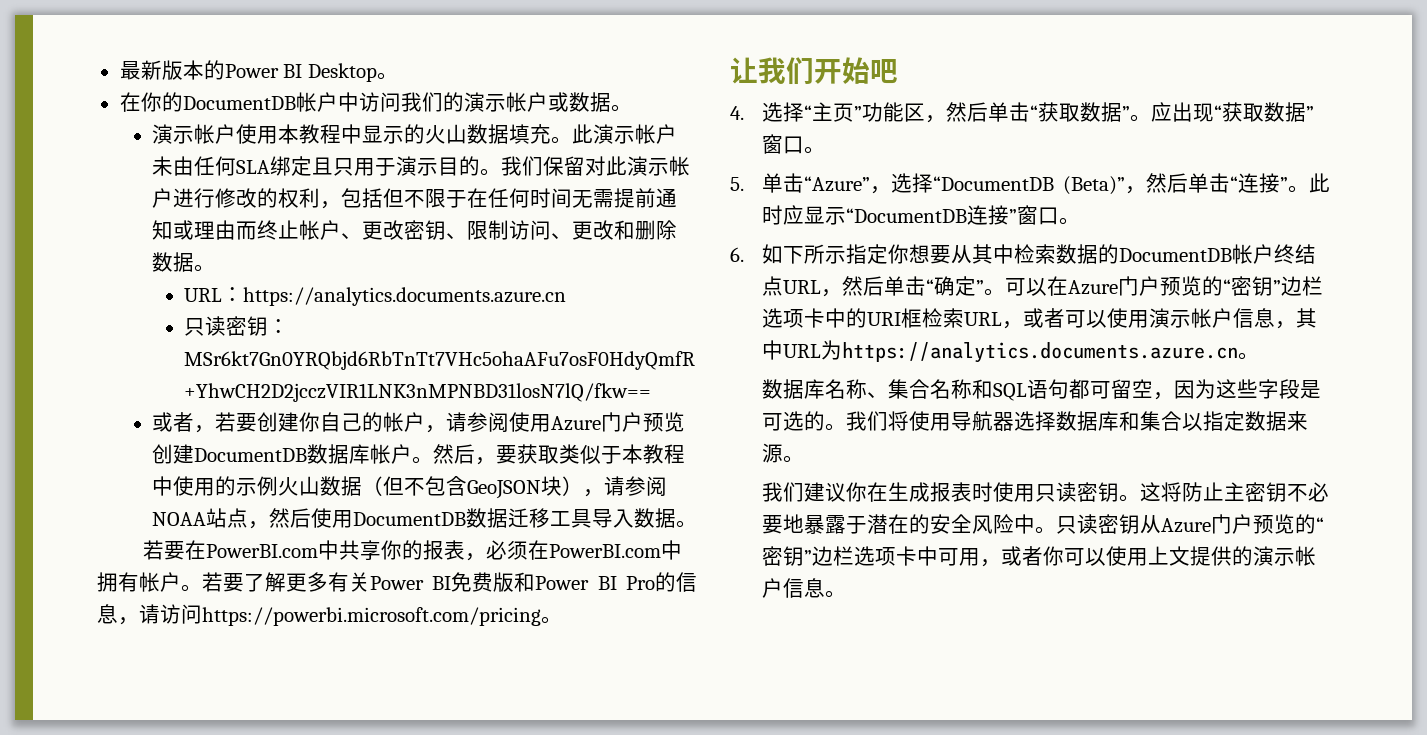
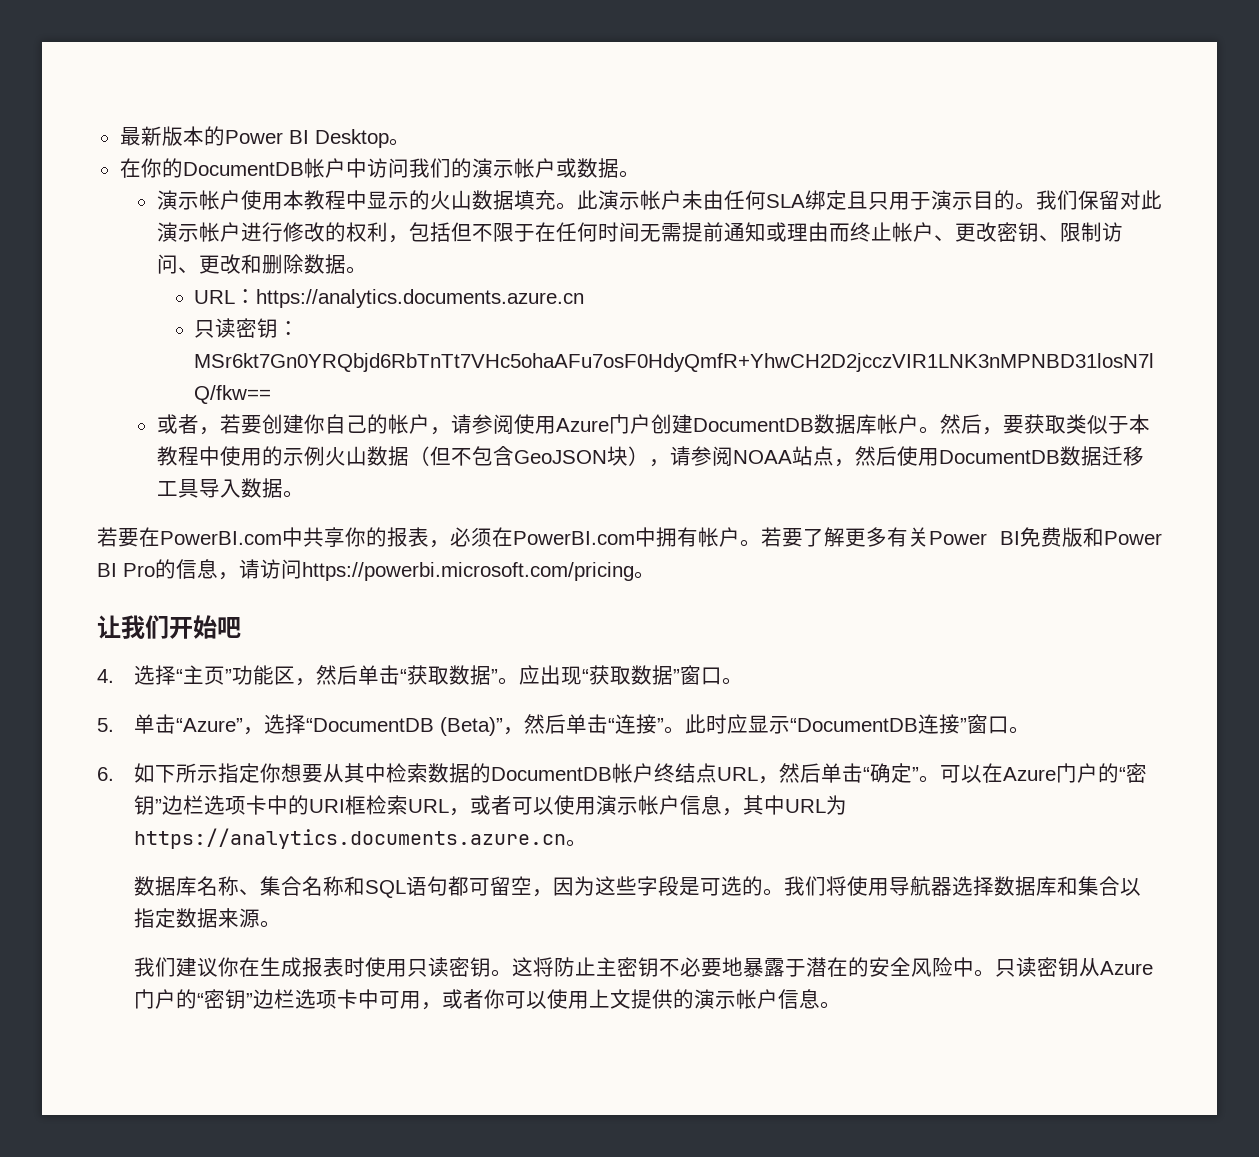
- 或者，若要创建你自己的帐户，请参阅使用Azure门户预览创建DocumentDB数据库帐户。
+ 或者，若要创建你自己的帐户，请参阅使用Azure门户创建DocumentDB数据库帐户。
- 可以在Azure门户预览的“密钥”边栏选项卡中的URI框检索URL，或者可以使用演示帐户信息，其中URL为https://analytics.documents.azure.cn。
+ 可以在Azure门户的“密钥”边栏选项卡中的URI框检索URL，或者可以使用演示帐户信息，其中URL为https://analytics.documents.azure.cn。
- 只读密钥从Azure门户预览的“密钥”边栏选项卡中可用，或者你可以使用上文提供的演示帐户信息。
+ 只读密钥从Azure门户的“密钥”边栏选项卡中可用，或者你可以使用上文提供的演示帐户信息。

